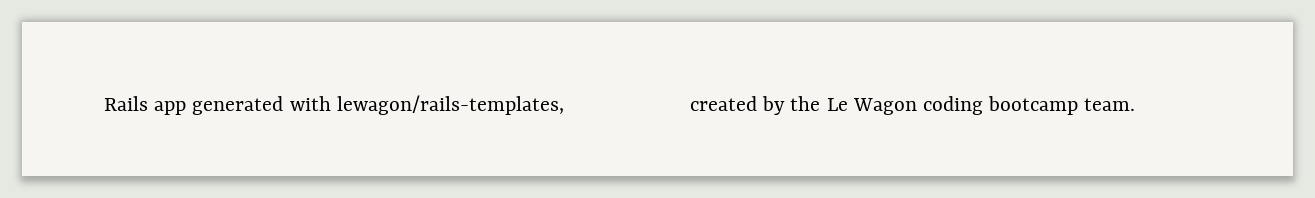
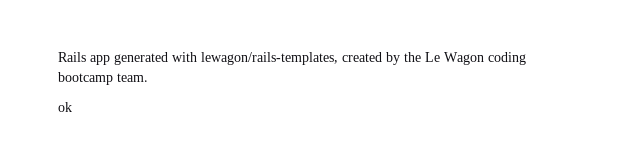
+ ok

